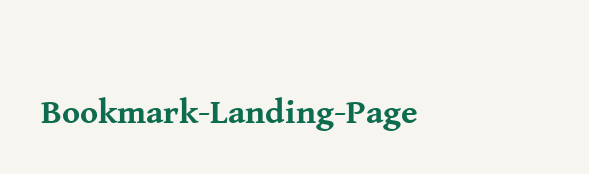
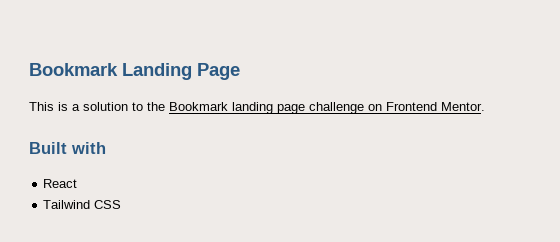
- Bookmark-Landing-Page
+ Bookmark Landing Page
+ This is a solution to the Bookmark landing page challenge on Frontend Mentor.
+ Built with
+ React
+ Tailwind CSS

